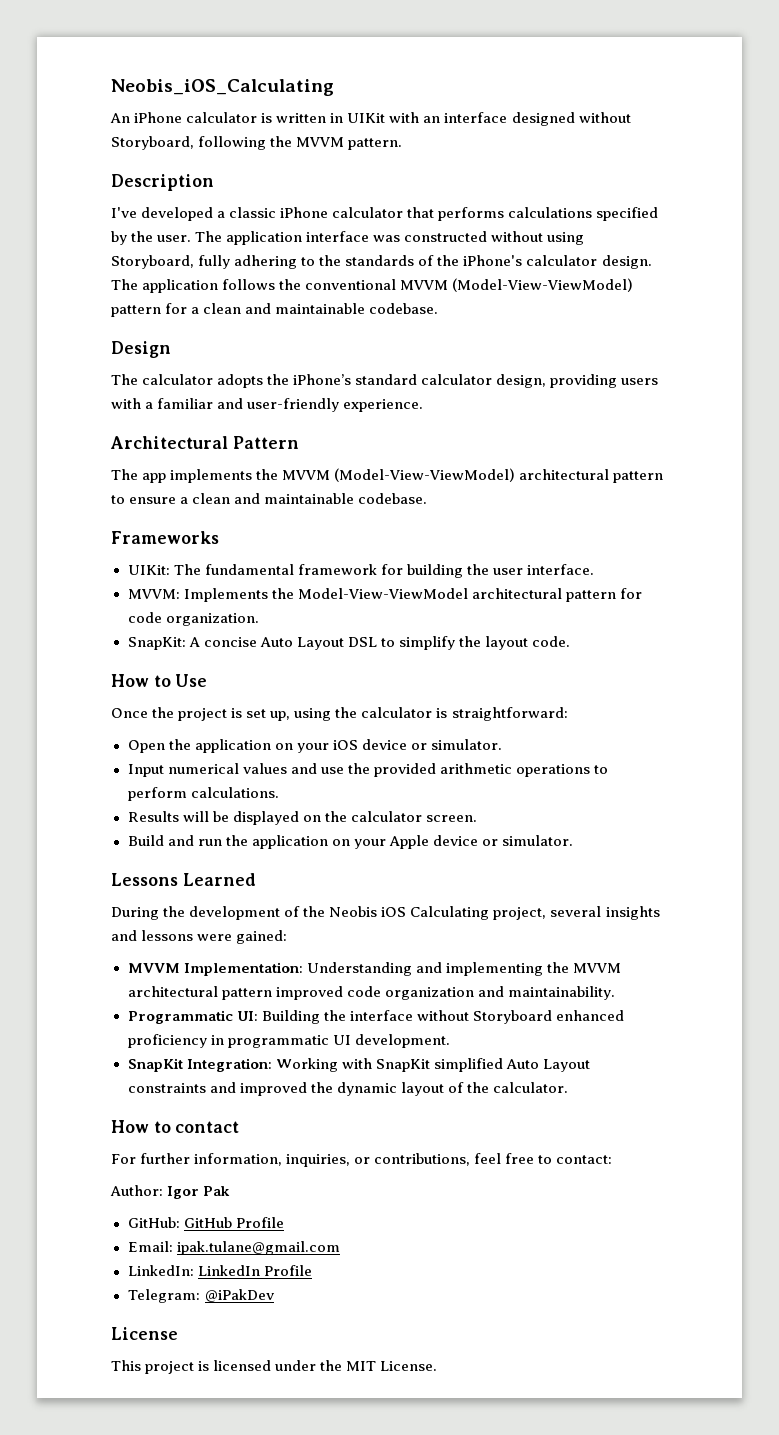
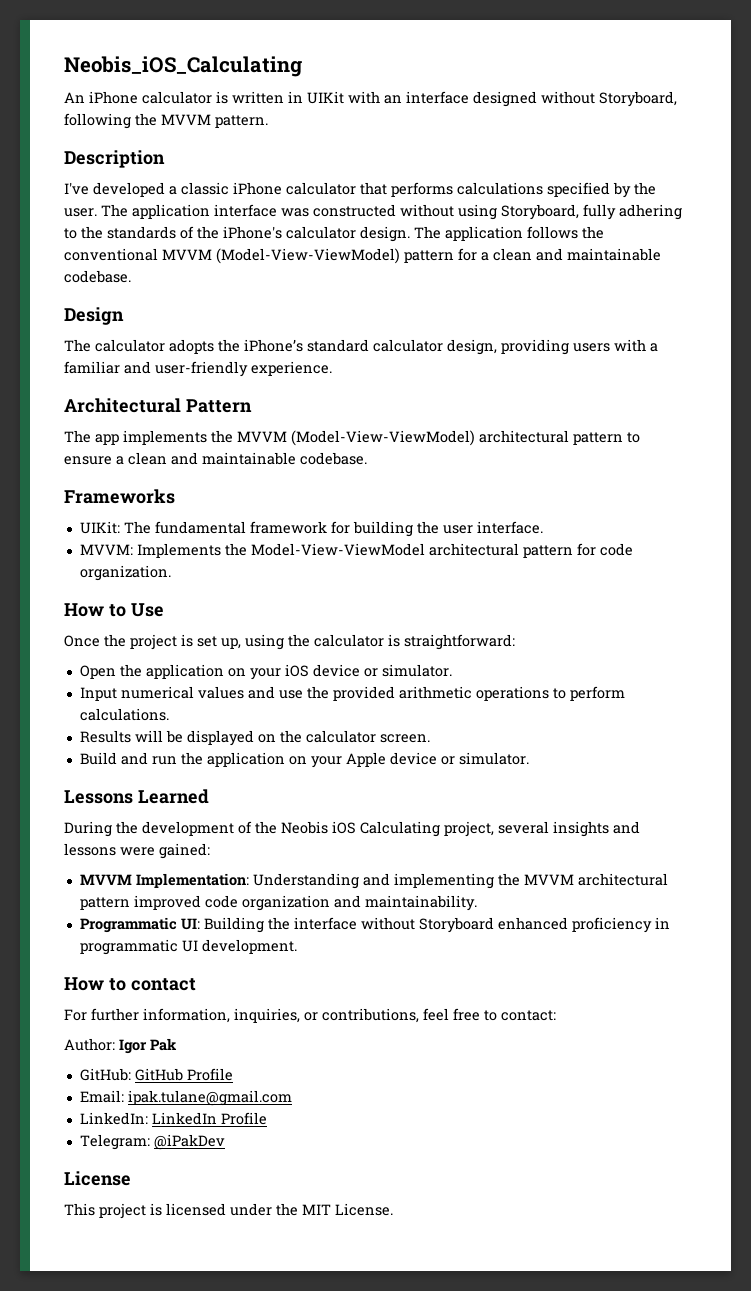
- SnapKit: A concise Auto Layout DSL to simplify the layout code.
- SnapKit Integration: Working with SnapKit simplified Auto Layout constraints and improved the dynamic layout of the calculator.

